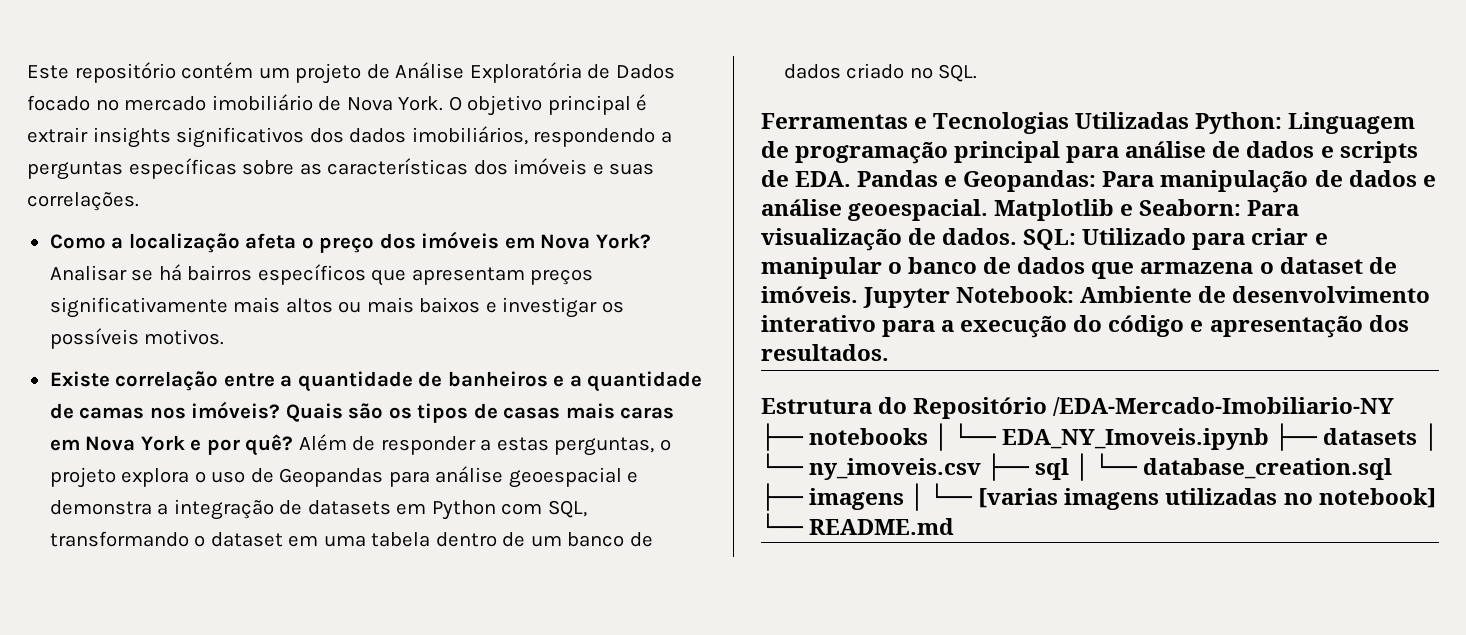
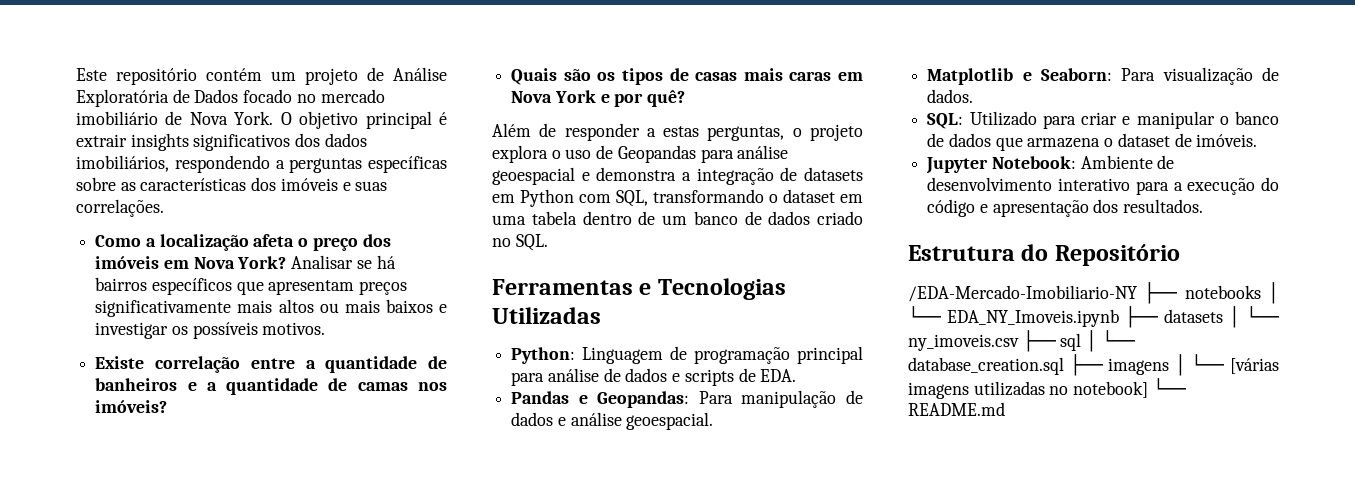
- Existe correlação entre a quantidade de banheiros e a quantidade de camas nos imóveis? Quais são os tipos de casas mais caras em Nova York e por quê? Além de responder a estas perguntas, o projeto explora o uso de Geopandas para análise geoespacial e demonstra a integração de datasets em Python com SQL, transformando o dataset em uma tabela dentro de um banco de dados criado no SQL.
+ Existe correlação entre a quantidade de banheiros e a quantidade de camas nos imóveis?
+ Quais são os tipos de casas mais caras em Nova York e por quê?
+ Além de responder a estas perguntas, o projeto explora o uso de Geopandas para análise geoespacial e demonstra a integração de datasets em Python com SQL, transformando o dataset em uma tabela dentro de um banco de dados criado no SQL.
- Ferramentas e Tecnologias Utilizadas Python:
+ Ferramentas e Tecnologias Utilizadas
+ Python:
- Linguagem de programação principal para análise de dados e scripts de EDA. Pandas e Geopandas:
+ Linguagem de programação principal para análise de dados e scripts de EDA.
+ Pandas e Geopandas:
- Para manipulação de dados e análise geoespacial. Matplotlib e Seaborn:
+ Para manipulação de dados e análise geoespacial.
+ Matplotlib e Seaborn:
- Para visualização de dados. SQL:
+ Para visualização de dados.
+ SQL:
- Utilizado para criar e manipular o banco de dados que armazena o dataset de imóveis. Jupyter Notebook:
+ Utilizado para criar e manipular o banco de dados que armazena o dataset de imóveis.
+ Jupyter Notebook:
- Estrutura do Repositório /EDA-Mercado-Imobiliario-NY ├── notebooks │ └── EDA_NY_Imoveis.ipynb ├── datasets │ └── ny_imoveis.csv ├── sql │ └── database_creation.sql ├── imagens │ └── [varias imagens utilizadas no notebook] └── README.md
+ Estrutura do Repositório
+ /EDA-Mercado-Imobiliario-NY ├── notebooks │ └── EDA_NY_Imoveis.ipynb ├── datasets │ └── ny_imoveis.csv ├── sql │ └── database_creation.sql ├── imagens │ └── [várias imagens utilizadas no notebook] └── README.md

